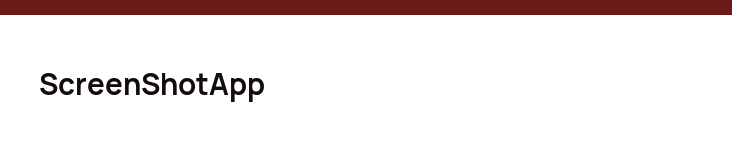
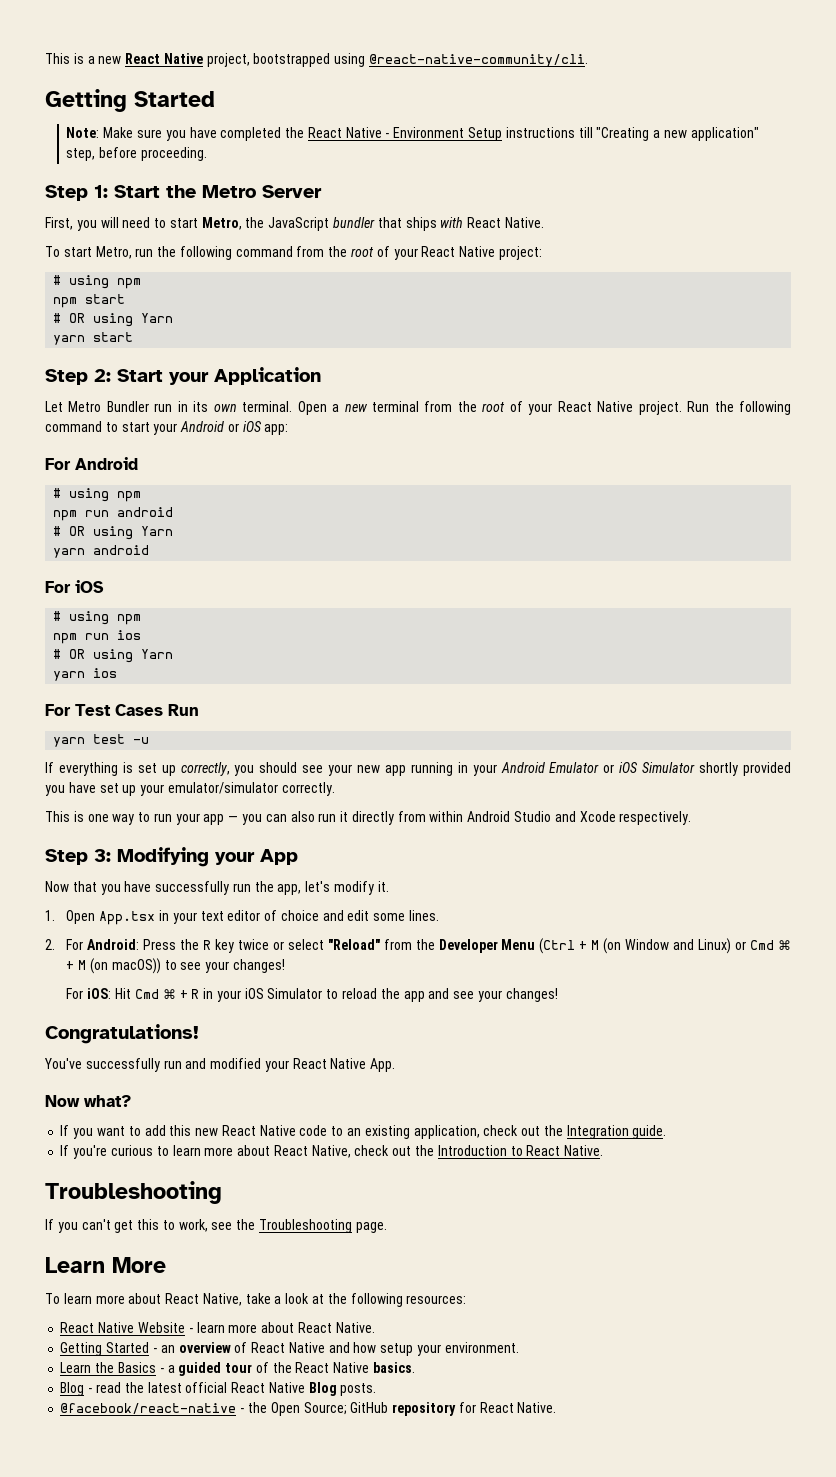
- ScreenShotApp
+ This is a new React Native project, bootstrapped using @react-native-community/cli.
+ Getting Started
+ Note: Make sure you have completed the React Native - Environment Setup instructions till "Creating a new application" step, before proceeding.
+ Step 1: Start the Metro Server
+ First, you will need to start Metro, the JavaScript bundler that ships with React Native.
+ To start Metro, run the following command from the root of your React Native project:
+ # using npm
+ npm start
+ # OR using Yarn
+ yarn start
+ Step 2: Start your Application
+ Let Metro Bundler run in its own terminal. Open a new terminal from the root of your React Native project. Run the following command to start your Android or iOS app:
+ For Android
+ # using npm
+ npm run android
+ # OR using Yarn
+ yarn android
+ For iOS
+ # using npm
+ npm run ios
+ # OR using Yarn
+ yarn ios
+ For Test Cases Run
+ yarn test -u
+ If everything is set up correctly, you should see your new app running in your Android Emulator or iOS Simulator shortly provided you have set up your emulator/simulator correctly.
+ This is one way to run your app — you can also run it directly from within Android Studio and Xcode respectively.
+ Step 3: Modifying your App
+ Now that you have successfully run the app, let's modify it.
+ 1. Open App.tsx in your text editor of choice and edit some lines.
+ 2. For Android: Press the R key twice or select "Reload" from the Developer Menu (Ctrl + M (on Window and Linux) or Cmd ⌘ + M (on macOS)) to see your changes!
+ For iOS: Hit Cmd ⌘ + R in your iOS Simulator to reload the app and see your changes!
+ Congratulations!
+ You've successfully run and modified your React Native App.
+ Now what?
+ If you want to add this new React Native code to an existing application, check out the Integration guide.
+ If you're curious to learn more about React Native, check out the Introduction to React Native.
+ Troubleshooting
+ If you can't get this to work, see the Troubleshooting page.
+ Learn More
+ To learn more about React Native, take a look at the following resources:
+ React Native Website - learn more about React Native.
+ Getting Started - an overview of React Native and how setup your environment.
+ Learn the Basics - a guided tour of the React Native basics.
+ Blog - read the latest official React Native Blog posts.
+ @facebook/react-native - the Open Source; GitHub repository for React Native.

